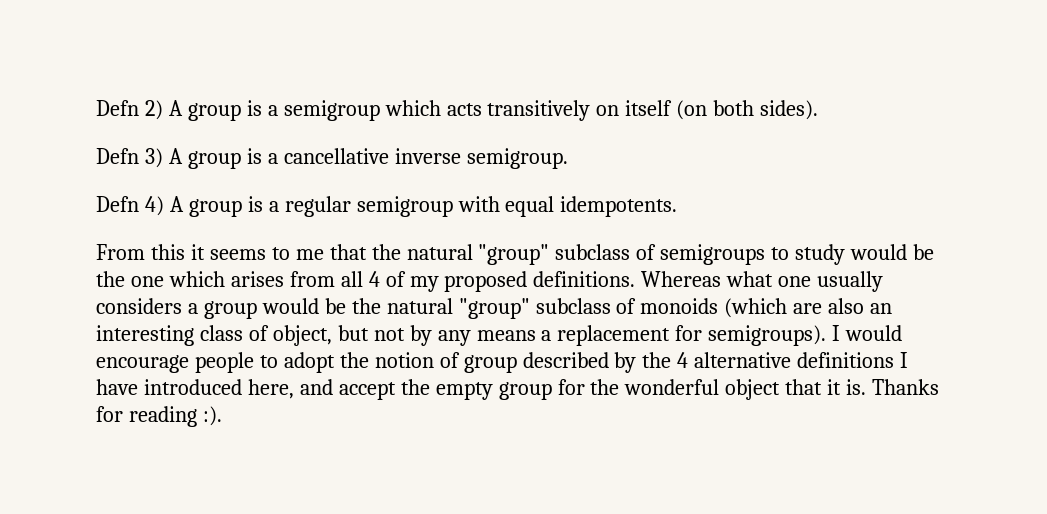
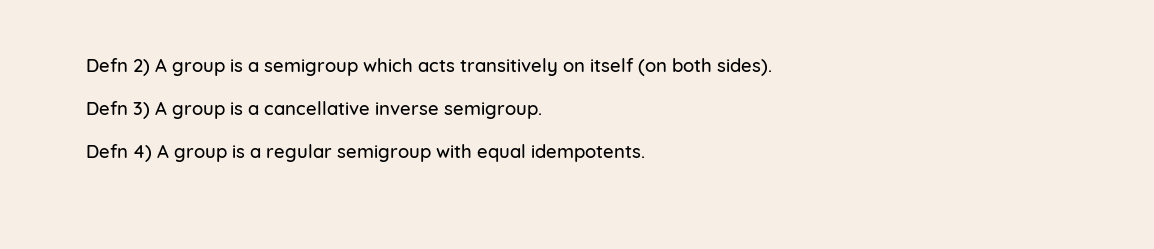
- From this it seems to me that the natural "group" subclass of semigroups to study would be the one which arises from all 4 of my proposed definitions. Whereas what one usually considers a group would be the natural "group" subclass of monoids (which are also an interesting class of object, but not by any means a replacement for semigroups). I would encourage people to adopt the notion of group described by the 4 alternative definitions I have introduced here, and accept the empty group for the wonderful object that it is. Thanks for reading :).

